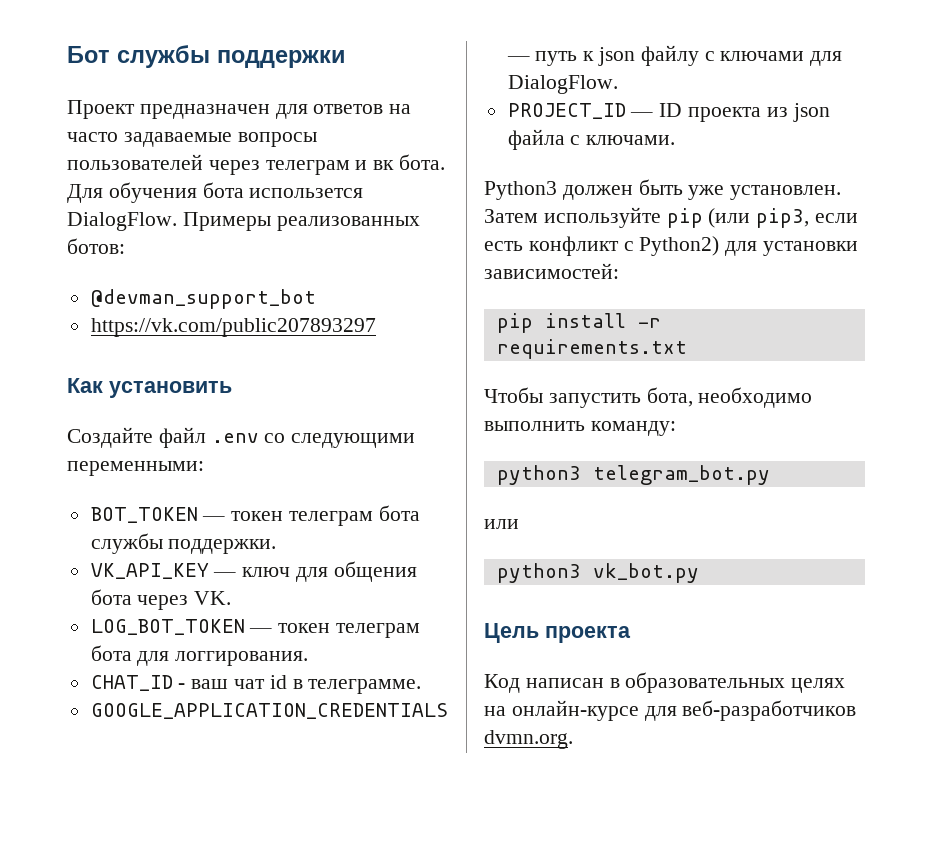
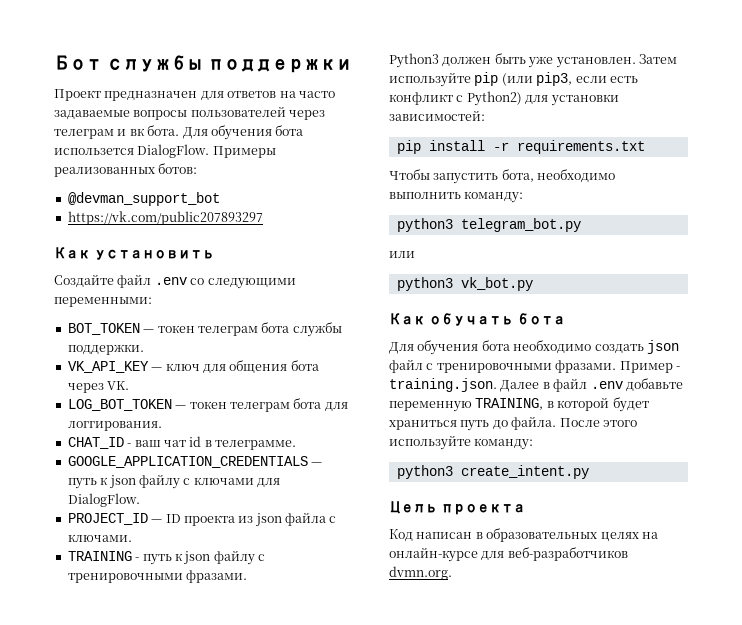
+ TRAINING - путь к json файлу с тренировочными фразами.
+ Как обучать бота
+ Для обучения бота необходимо создать json файл с тренировочными фразами. Пример - training.json. Далее в файл .env добавьте переменную TRAINING, в которой будет храниться путь до файла. После этого используйте команду:
+ python3 create_intent.py

